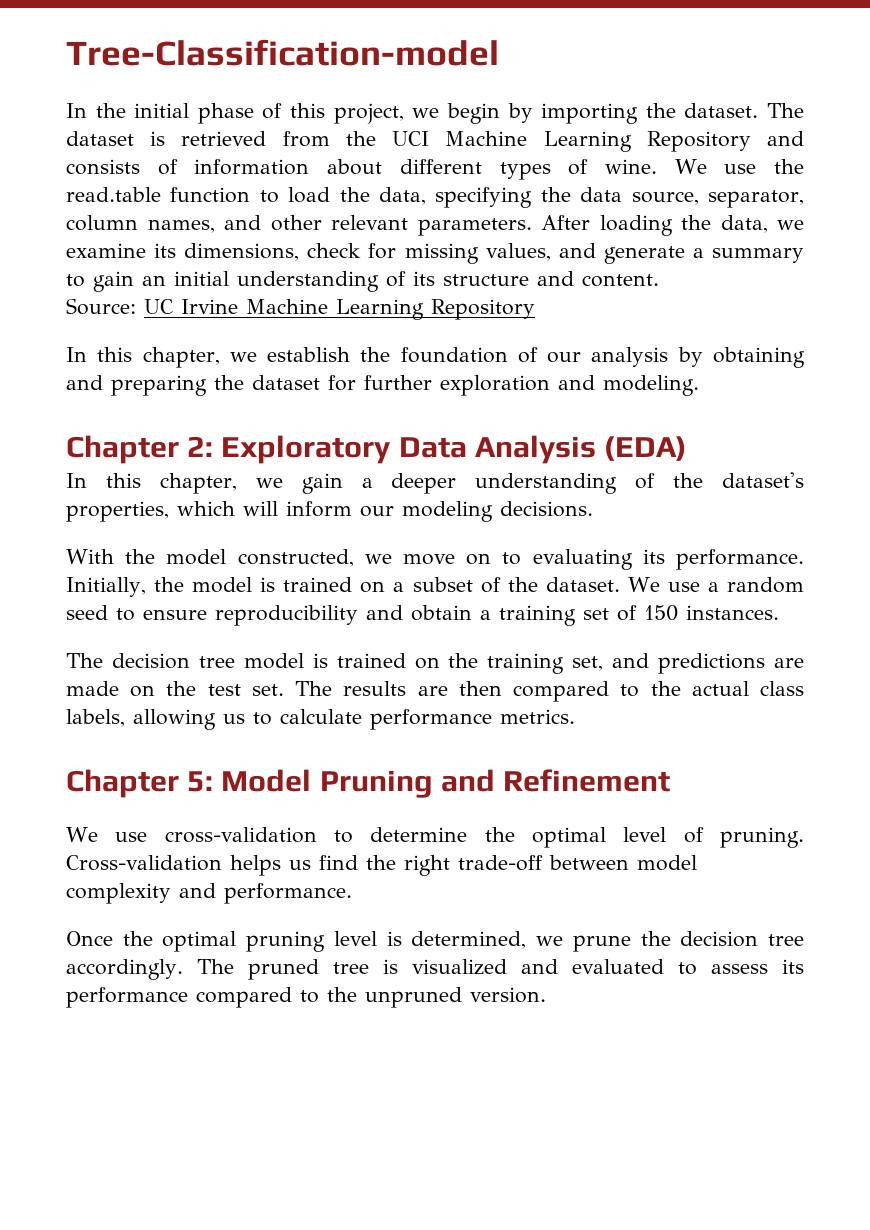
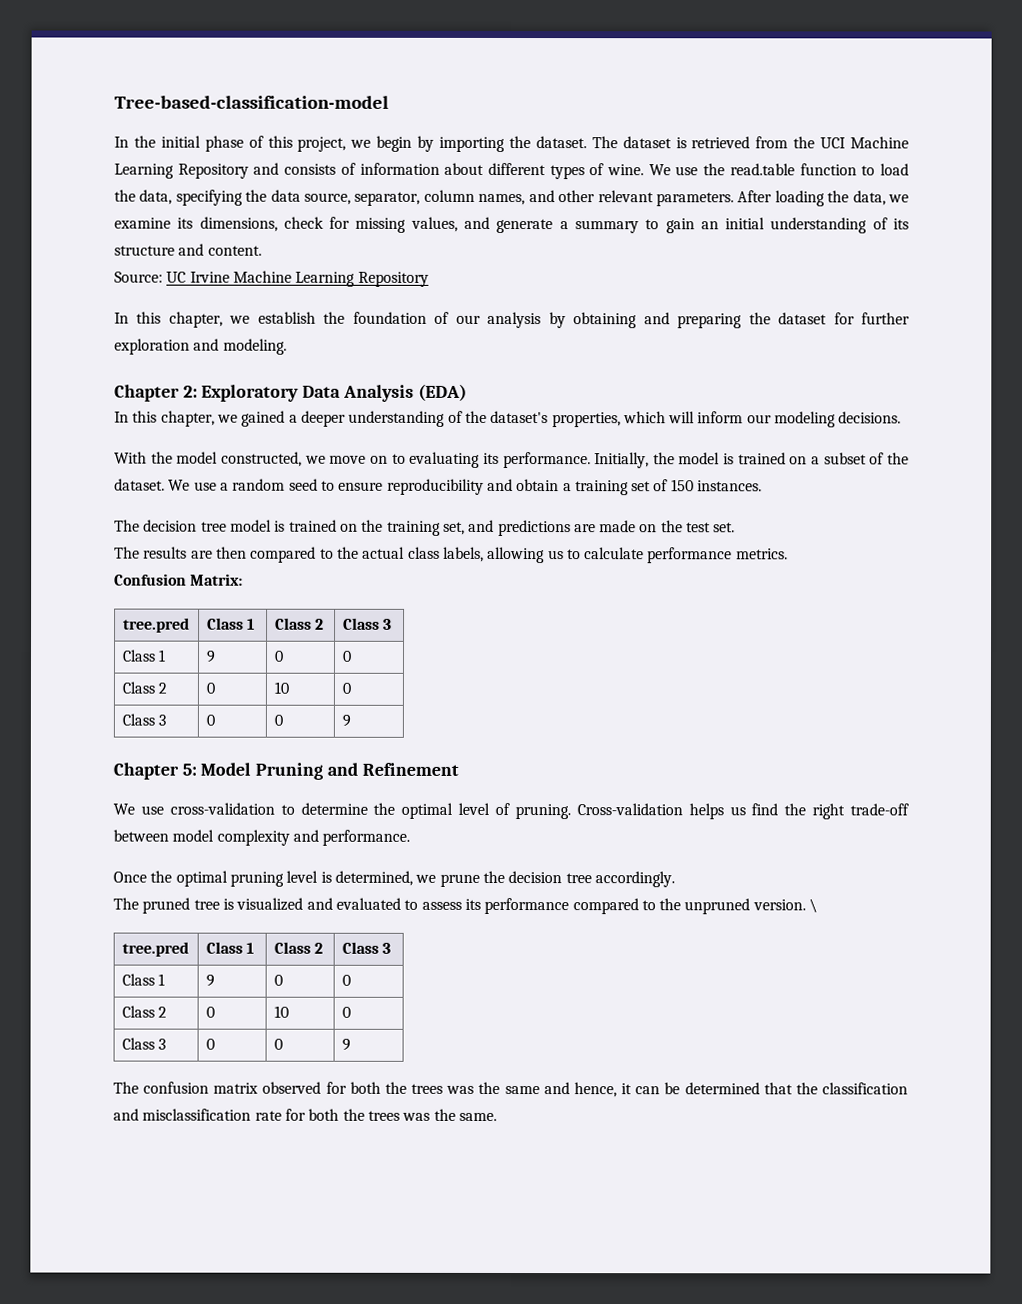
- Tree-Classification-model
+ Tree-based-classification-model
- In this chapter, we gain a deeper understanding of the dataset's properties, which will inform our modeling decisions.
+ In this chapter, we gained a deeper understanding of the dataset's properties, which will inform our modeling decisions.
- The decision tree model is trained on the training set, and predictions are made on the test set. The results are then compared to the actual class labels, allowing us to calculate performance metrics.
+ The decision tree model is trained on the training set, and predictions are made on the test set.
+ The results are then compared to the actual class labels, allowing us to calculate performance metrics.
+ Confusion Matrix:
+ tree.pred | Class 1 | Class 2 | Class 3
+ Class 1 | 9 | 0 | 0
+ Class 2 | 0 | 10 | 0
+ Class 3 | 0 | 0 | 9
- Once the optimal pruning level is determined, we prune the decision tree accordingly. The pruned tree is visualized and evaluated to assess its performance compared to the unpruned version.
+ Once the optimal pruning level is determined, we prune the decision tree accordingly.
+ The pruned tree is visualized and evaluated to assess its performance compared to the unpruned version.
+ \
+ tree.pred | Class 1 | Class 2 | Class 3
+ Class 1 | 9 | 0 | 0
+ Class 2 | 0 | 10 | 0
+ Class 3 | 0 | 0 | 9
+ The confusion matrix observed for both the trees was the same and hence, it can be determined that the classification and misclassification rate for both the trees was the same.

